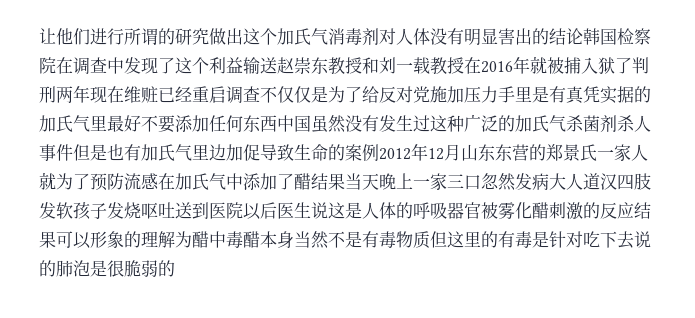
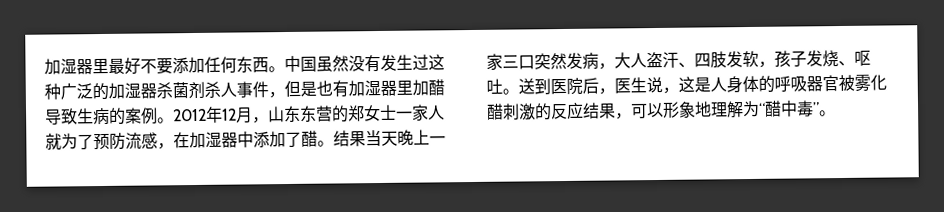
- 让他们进行所谓的研究做出这个加氏气消毒剂对人体没有明显害出的结论韩国检察院在调查中发现了这个利益输送赵崇东教授和刘一载教授在2016年就被捕入狱了判刑两年现在维赃已经重启调查不仅仅是为了给反对党施加压力手里是有真凭实据的加氏气里最好不要添加任何东西中国虽然没有发生过这种广泛的加氏气杀菌剂杀人事件但是也有加氏气里边加促导致生命的案例2012年12月山东东营的郑景氏一家人就为了预防流感在加氏气中添加了醋结果当天晚上一家三口忽然发病大人道汉四肢发软孩子发烧呕吐送到医院以后医生说这是人体的呼吸器官被雾化醋刺激的反应结果可以形象的理解为醋中毒醋本身当然不是有毒物质但这里的有毒是针对吃下去说的肺泡是很脆弱的
+ 加湿器里最好不要添加任何东西。中国虽然没有发生过这种广泛的加湿器杀菌剂杀人事件，但是也有加湿器里加醋导致生病的案例。2012年12月，山东东营的郑女士一家人就为了预防流感，在加湿器中添加了醋。结果当天晚上一家三口突然发病，大人盗汗、四肢发软，孩子发烧、呕吐。送到医院后，医生说，这是人身体的呼吸器官被雾化醋刺激的反应结果，可以形象地理解为“醋中毒”。

